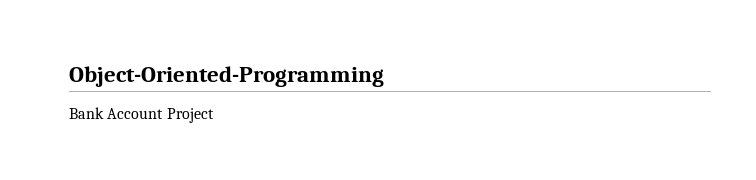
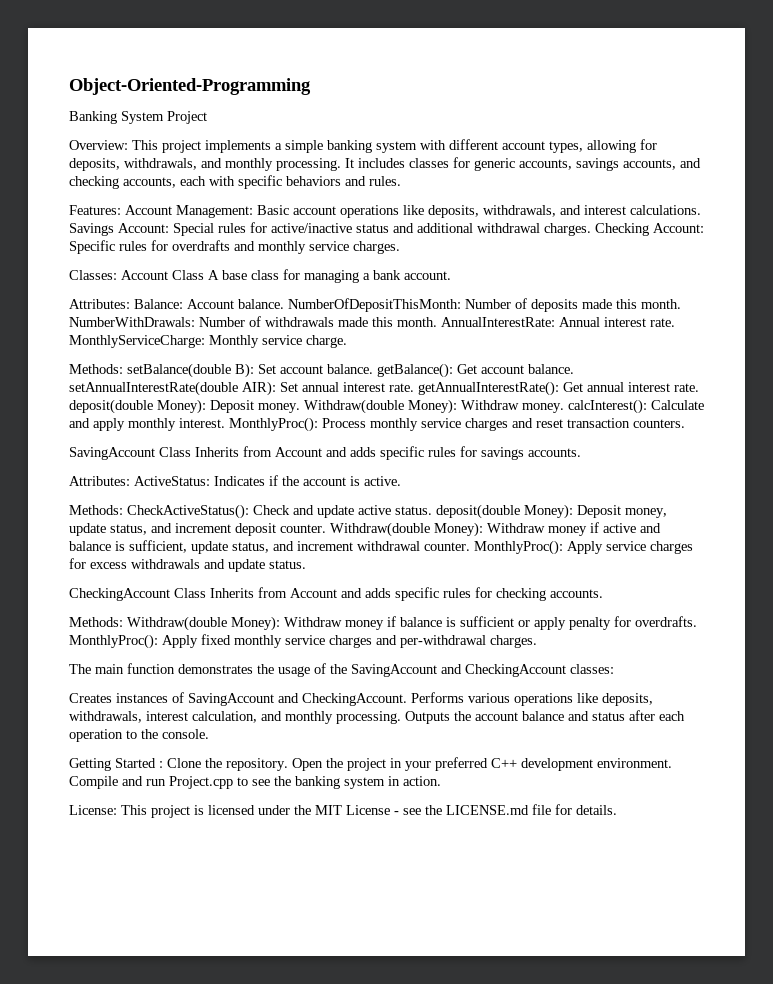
- Bank Account Project
+ Banking System Project
+ Overview: This project implements a simple banking system with different account types, allowing for deposits, withdrawals, and monthly processing. It includes classes for generic accounts, savings accounts, and checking accounts, each with specific behaviors and rules.
+ Features: Account Management: Basic account operations like deposits, withdrawals, and interest calculations. Savings Account: Special rules for active/inactive status and additional withdrawal charges. Checking Account: Specific rules for overdrafts and monthly service charges.
+ Classes: Account Class A base class for managing a bank account.
+ Attributes: Balance: Account balance. NumberOfDepositThisMonth: Number of deposits made this month. NumberWithDrawals: Number of withdrawals made this month. AnnualInterestRate: Annual interest rate. MonthlyServiceCharge: Monthly service charge.
+ Methods: setBalance(double B): Set account balance. getBalance(): Get account balance. setAnnualInterestRate(double AIR): Set annual interest rate. getAnnualInterestRate(): Get annual interest rate. deposit(double Money): Deposit money. Withdraw(double Money): Withdraw money. calcInterest(): Calculate and apply monthly interest. MonthlyProc(): Process monthly service charges and reset transaction counters.
+ SavingAccount Class Inherits from Account and adds specific rules for savings accounts.
+ Attributes: ActiveStatus: Indicates if the account is active.
+ Methods: CheckActiveStatus(): Check and update active status. deposit(double Money): Deposit money, update status, and increment deposit counter. Withdraw(double Money): Withdraw money if active and balance is sufficient, update status, and increment withdrawal counter. MonthlyProc(): Apply service charges for excess withdrawals and update status.
+ CheckingAccount Class Inherits from Account and adds specific rules for checking accounts.
+ Methods: Withdraw(double Money): Withdraw money if balance is sufficient or apply penalty for overdrafts. MonthlyProc(): Apply fixed monthly service charges and per-withdrawal charges.
+ The main function demonstrates the usage of the SavingAccount and CheckingAccount classes:
+ Creates instances of SavingAccount and CheckingAccount. Performs various operations like deposits, withdrawals, interest calculation, and monthly processing. Outputs the account balance and status after each operation to the console.
+ Getting Started : Clone the repository. Open the project in your preferred C++ development environment. Compile and run Project.cpp to see the banking system in action.
+ License: This project is licensed under the MIT License - see the LICENSE.md file for details.

